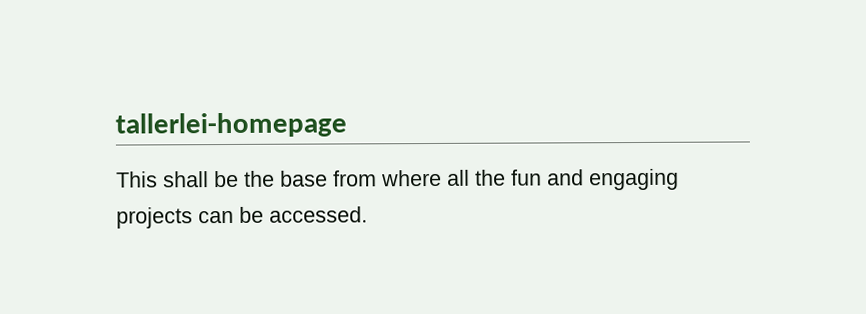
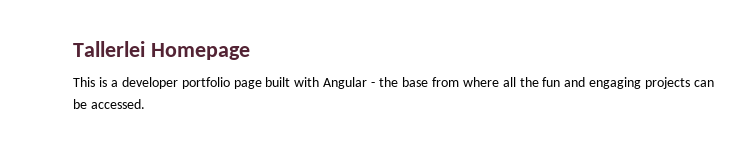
- tallerlei-homepage
+ Tallerlei Homepage
- This shall be the base from where all the fun and engaging projects can be accessed.
+ This is a developer portfolio page built with Angular - the base from where all the fun and engaging projects can be accessed.

